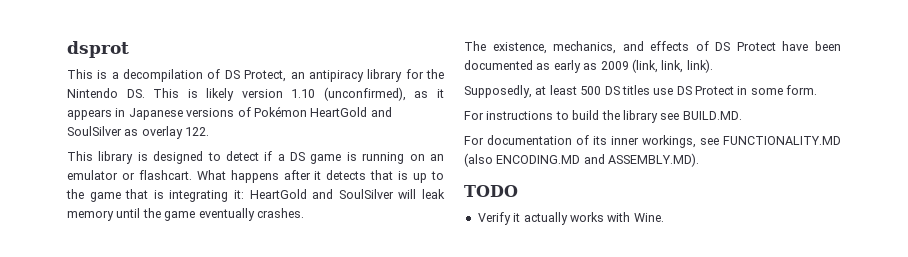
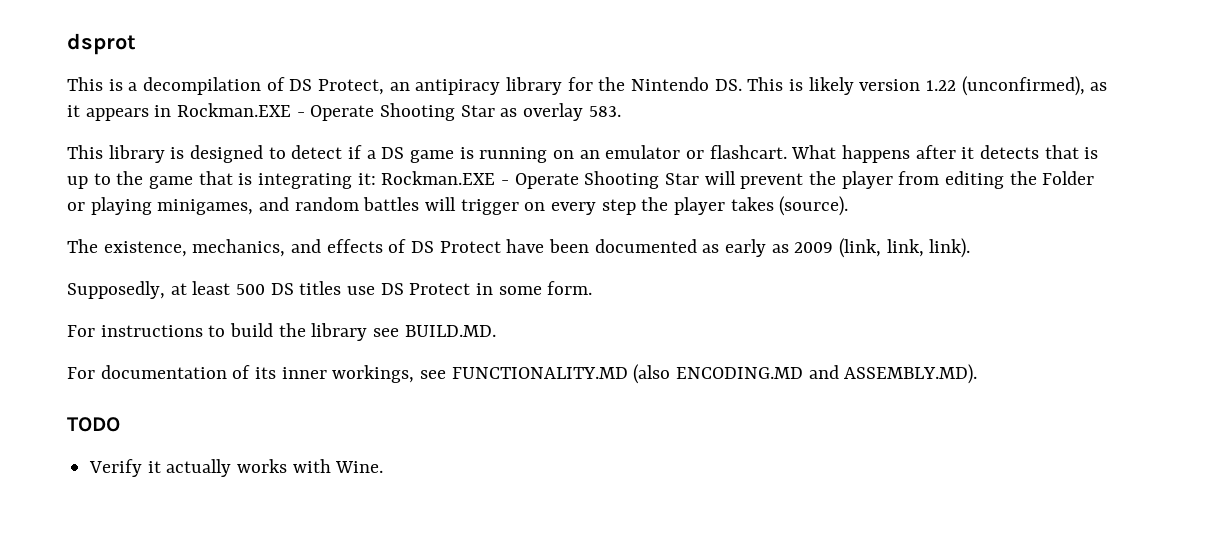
- This is a decompilation of DS Protect, an antipiracy library for the Nintendo DS. This is likely version 1.10 (unconfirmed), as it appears in Japanese versions of Pokémon HeartGold and SoulSilver as overlay 122.
+ This is a decompilation of DS Protect, an antipiracy library for the Nintendo DS. This is likely version 1.22 (unconfirmed), as it appears in Rockman.EXE - Operate Shooting Star as overlay 583.
- What happens after it detects that is up to the game that is integrating it: HeartGold and SoulSilver will leak memory until the game eventually crashes.
+ What happens after it detects that is up to the game that is integrating it: Rockman.EXE - Operate Shooting Star will prevent the player from editing the Folder or playing minigames, and random battles will trigger on every step the player takes (source).

